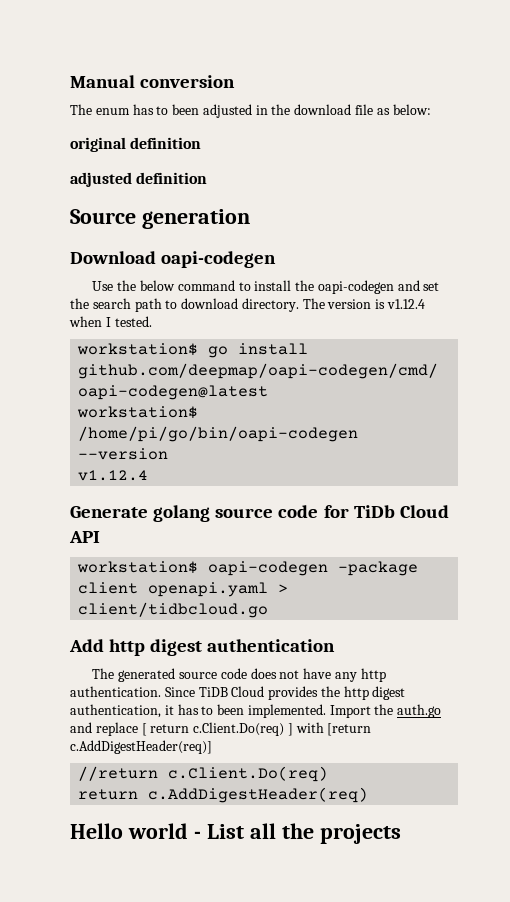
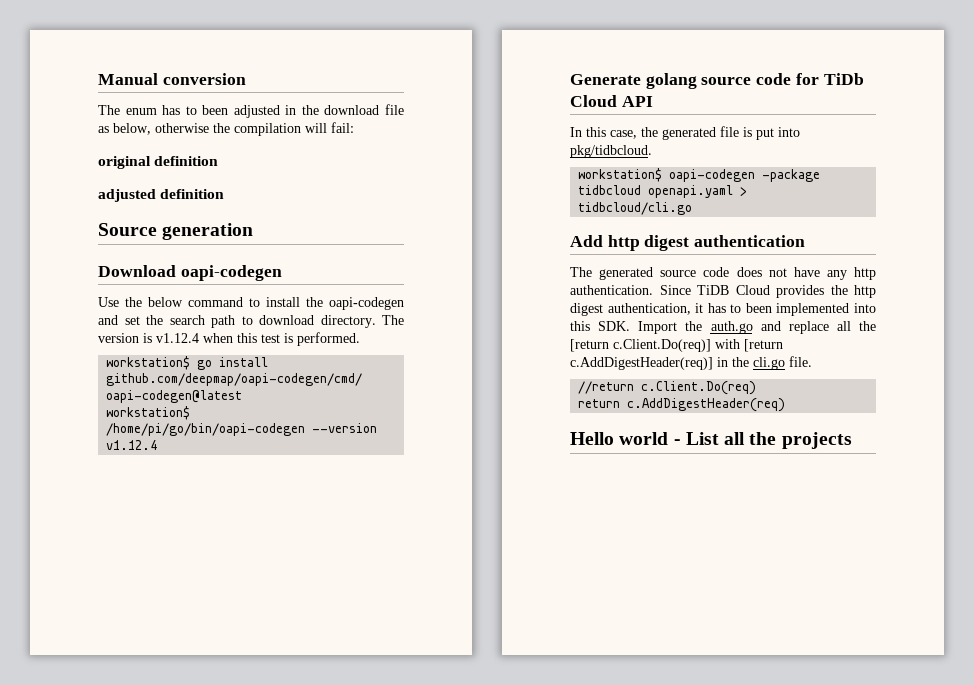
- The enum has to been adjusted in the download file as below:
+ The enum has to been adjusted in the download file as below, otherwise the compilation will fail:
- The version is v1.12.4 when I tested.
+ The version is v1.12.4 when this test is performed.
+ In this case, the generated file is put into pkg/tidbcloud.
- workstation$ oapi-codegen -package client openapi.yaml > client/tidbcloud.go
+ workstation$ oapi-codegen -package tidbcloud openapi.yaml > tidbcloud/cli.go
- Since TiDB Cloud provides the http digest authentication, it has to been implemented. Import the auth.go and replace [ return c.Client.Do(req) ] with [return c.AddDigestHeader(req)]
+ Since TiDB Cloud provides the http digest authentication, it has to been implemented into this SDK. Import the auth.go and replace all the [return c.Client.Do(req)] with [return c.AddDigestHeader(req)] in the cli.go file.

